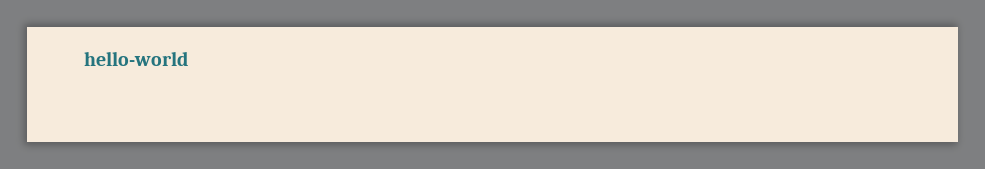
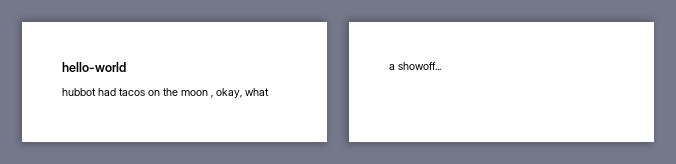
+ hubbot had tacos on the moon , okay, what a showoff...

